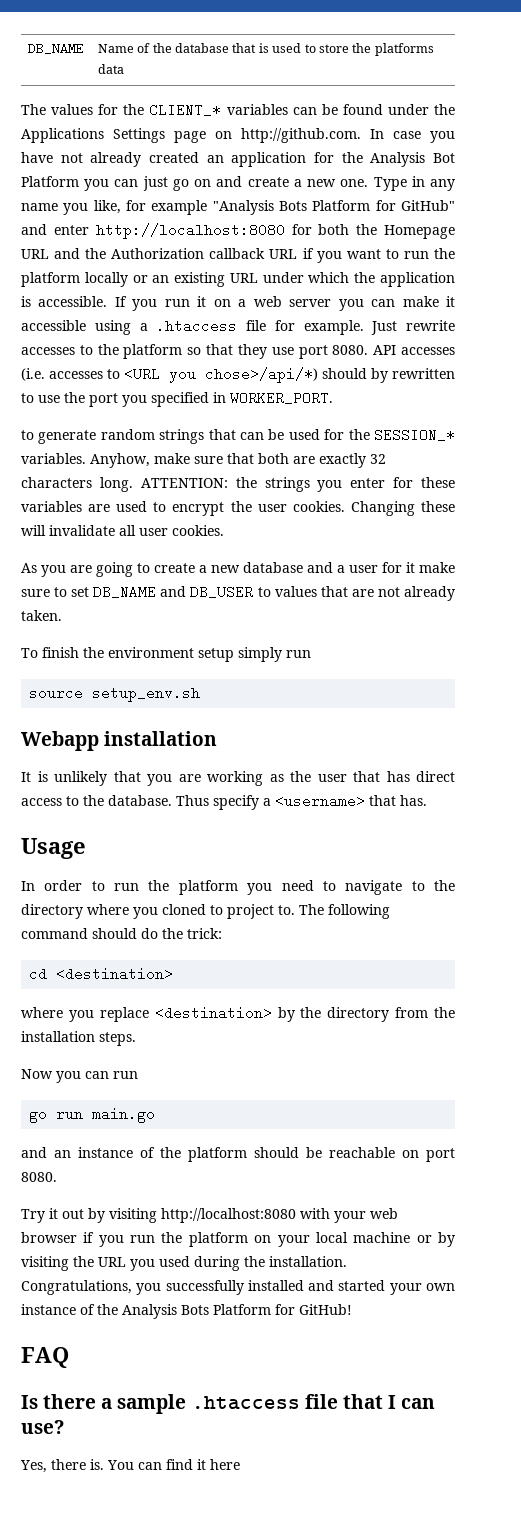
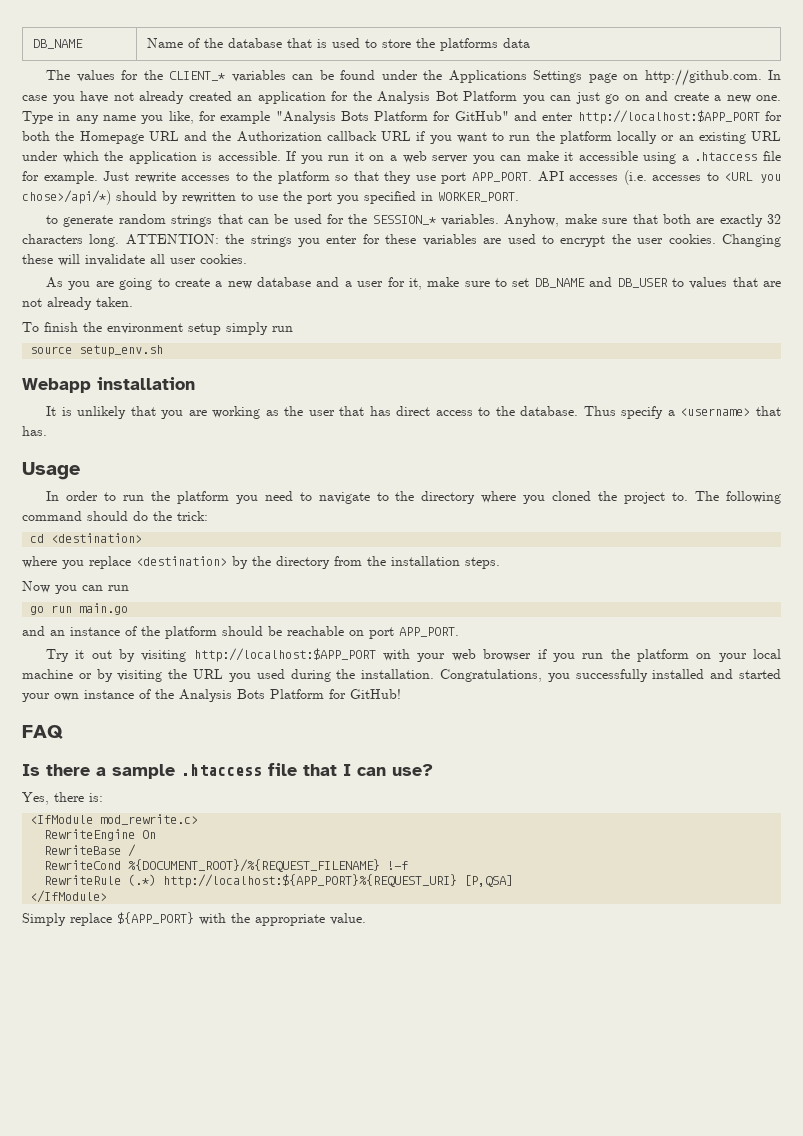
- Type in any name you like, for example "Analysis Bots Platform for GitHub" and enter http://localhost:8080 for both the Homepage URL and the Authorization callback URL if you want to run the platform locally or an existing URL under which the application is accessible.
+ Type in any name you like, for example "Analysis Bots Platform for GitHub" and enter http://localhost:$APP_PORT for both the Homepage URL and the Authorization callback URL if you want to run the platform locally or an existing URL under which the application is accessible.
- Just rewrite accesses to the platform so that they use port 8080.
+ Just rewrite accesses to the platform so that they use port APP_PORT.
- As you are going to create a new database and a user for it make sure to set DB_NAME and DB_USER to values that are not already taken.
+ As you are going to create a new database and a user for it, make sure to set DB_NAME and DB_USER to values that are not already taken.
- In order to run the platform you need to navigate to the directory where you cloned to project to.
+ In order to run the platform you need to navigate to the directory where you cloned the project to.
- and an instance of the platform should be reachable on port 8080.
+ and an instance of the platform should be reachable on port APP_PORT.
- Try it out by visiting http://localhost:8080 with your web browser if you run the platform on your local machine or by visiting the URL you used during the installation.
+ Try it out by visiting http://localhost:$APP_PORT with your web browser if you run the platform on your local machine or by visiting the URL you used during the installation.
- Yes, there is. You can find it here
+ Yes, there is:
+ <IfModule mod_rewrite.c>
+ RewriteEngine On
+ RewriteBase /
+ RewriteCond %{DOCUMENT_ROOT}/%{REQUEST_FILENAME} !-f
+ RewriteRule (.*) http://localhost:${APP_PORT}%{REQUEST_URI} [P,QSA]
+ </IfModule>
+ Simply replace ${APP_PORT} with the appropriate value.

